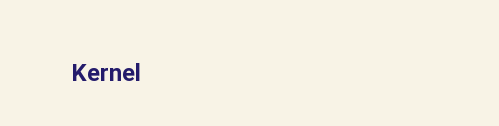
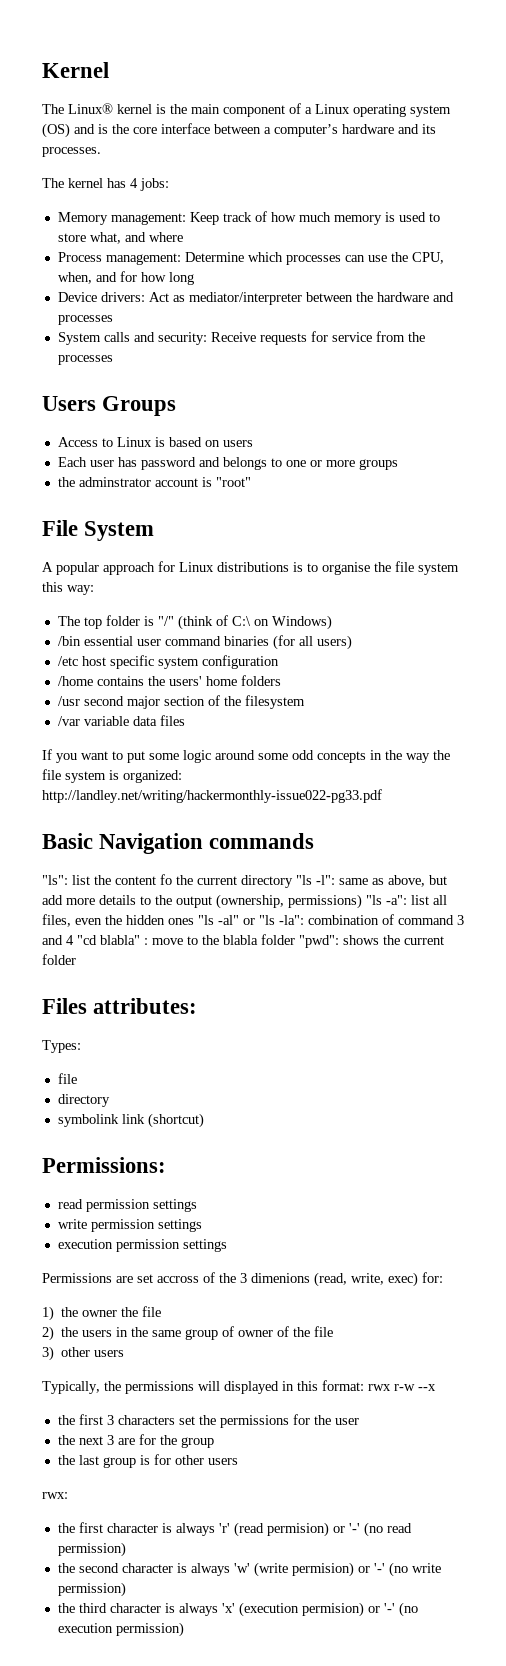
+ The Linux® kernel is the main component of a Linux operating system (OS) and is the core interface between a computer’s hardware and its processes.
+ The kernel has 4 jobs:
+ Memory management: Keep track of how much memory is used to store what, and where
+ Process management: Determine which processes can use the CPU, when, and for how long
+ Device drivers: Act as mediator/interpreter between the hardware and processes
+ System calls and security: Receive requests for service from the processes
+ Users Groups
+ Access to Linux is based on users
+ Each user has password and belongs to one or more groups
+ the adminstrator account is "root"
+ File System
+ A popular approach for Linux distributions is to organise the file system this way:
+ The top folder is "/" (think of C:\ on Windows)
+ /bin essential user command binaries (for all users)
+ /etc host specific system configuration
+ /home contains the users' home folders
+ /usr second major section of the filesystem
+ /var variable data files
+ If you want to put some logic around some odd concepts in the way the file system is organized: http://landley.net/writing/hackermonthly-issue022-pg33.pdf
+ Basic Navigation commands
+ "ls": list the content fo the current directory "ls -l": same as above, but add more details to the output (ownership, permissions) "ls -a": list all files, even the hidden ones "ls -al" or "ls -la": combination of command 3 and 4 "cd blabla" : move to the blabla folder "pwd": shows the current folder
+ Files attributes:
+ Types:
+ file
+ directory
+ symbolink link (shortcut)
+ Permissions:
+ read permission settings
+ write permission settings
+ execution permission settings
+ Permissions are set accross of the 3 dimenions (read, write, exec) for:
+ 1) the owner the file
+ 2) the users in the same group of owner of the file
+ 3) other users
+ Typically, the permissions will displayed in this format: rwx r-w --x
+ the first 3 characters set the permissions for the user
+ the next 3 are for the group
+ the last group is for other users
+ rwx:
+ the first character is always 'r' (read permision) or '-' (no read permission)
+ the second character is always 'w' (write permision) or '-' (no write permission)
+ the third character is always 'x' (execution permision) or '-' (no execution permission)

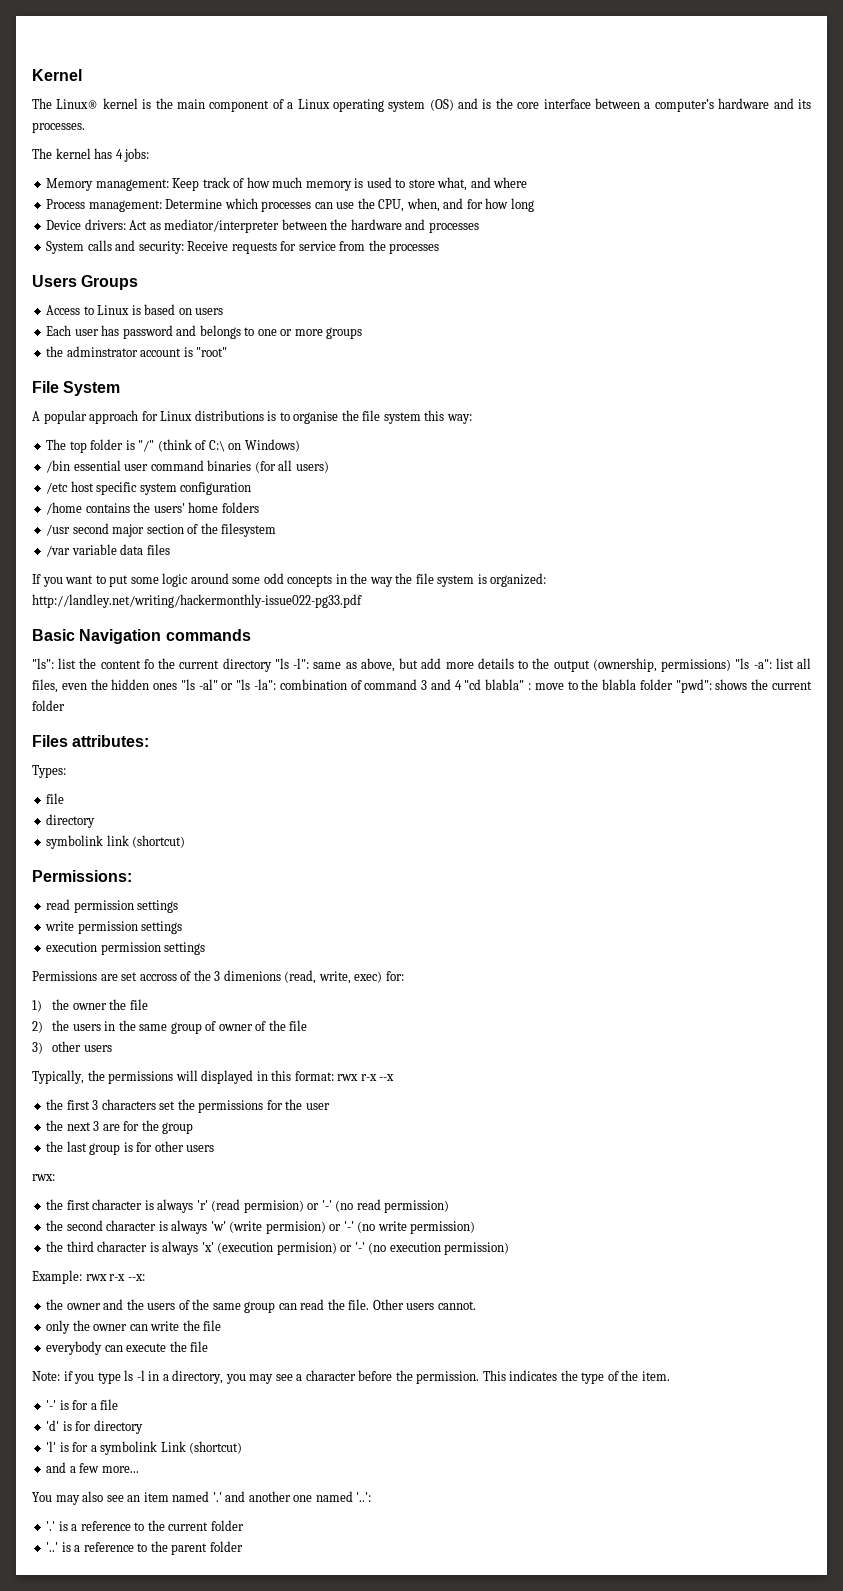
- Typically, the permissions will displayed in this format: rwx r-w --x
+ Typically, the permissions will displayed in this format: rwx r-x --x
+ Example: rwx r-x --x:
+ the owner and the users of the same group can read the file. Other users cannot.
+ only the owner can write the file
+ everybody can execute the file
+ Note: if you type ls -l in a directory, you may see a character before the permission. This indicates the type of the item.
+ '-' is for a file
+ 'd' is for directory
+ 'l' is for a symbolink Link (shortcut)
+ and a few more...
+ You may also see an item named '.' and another one named '..':
+ '.' is a reference to the current folder
+ '..' is a reference to the parent folder

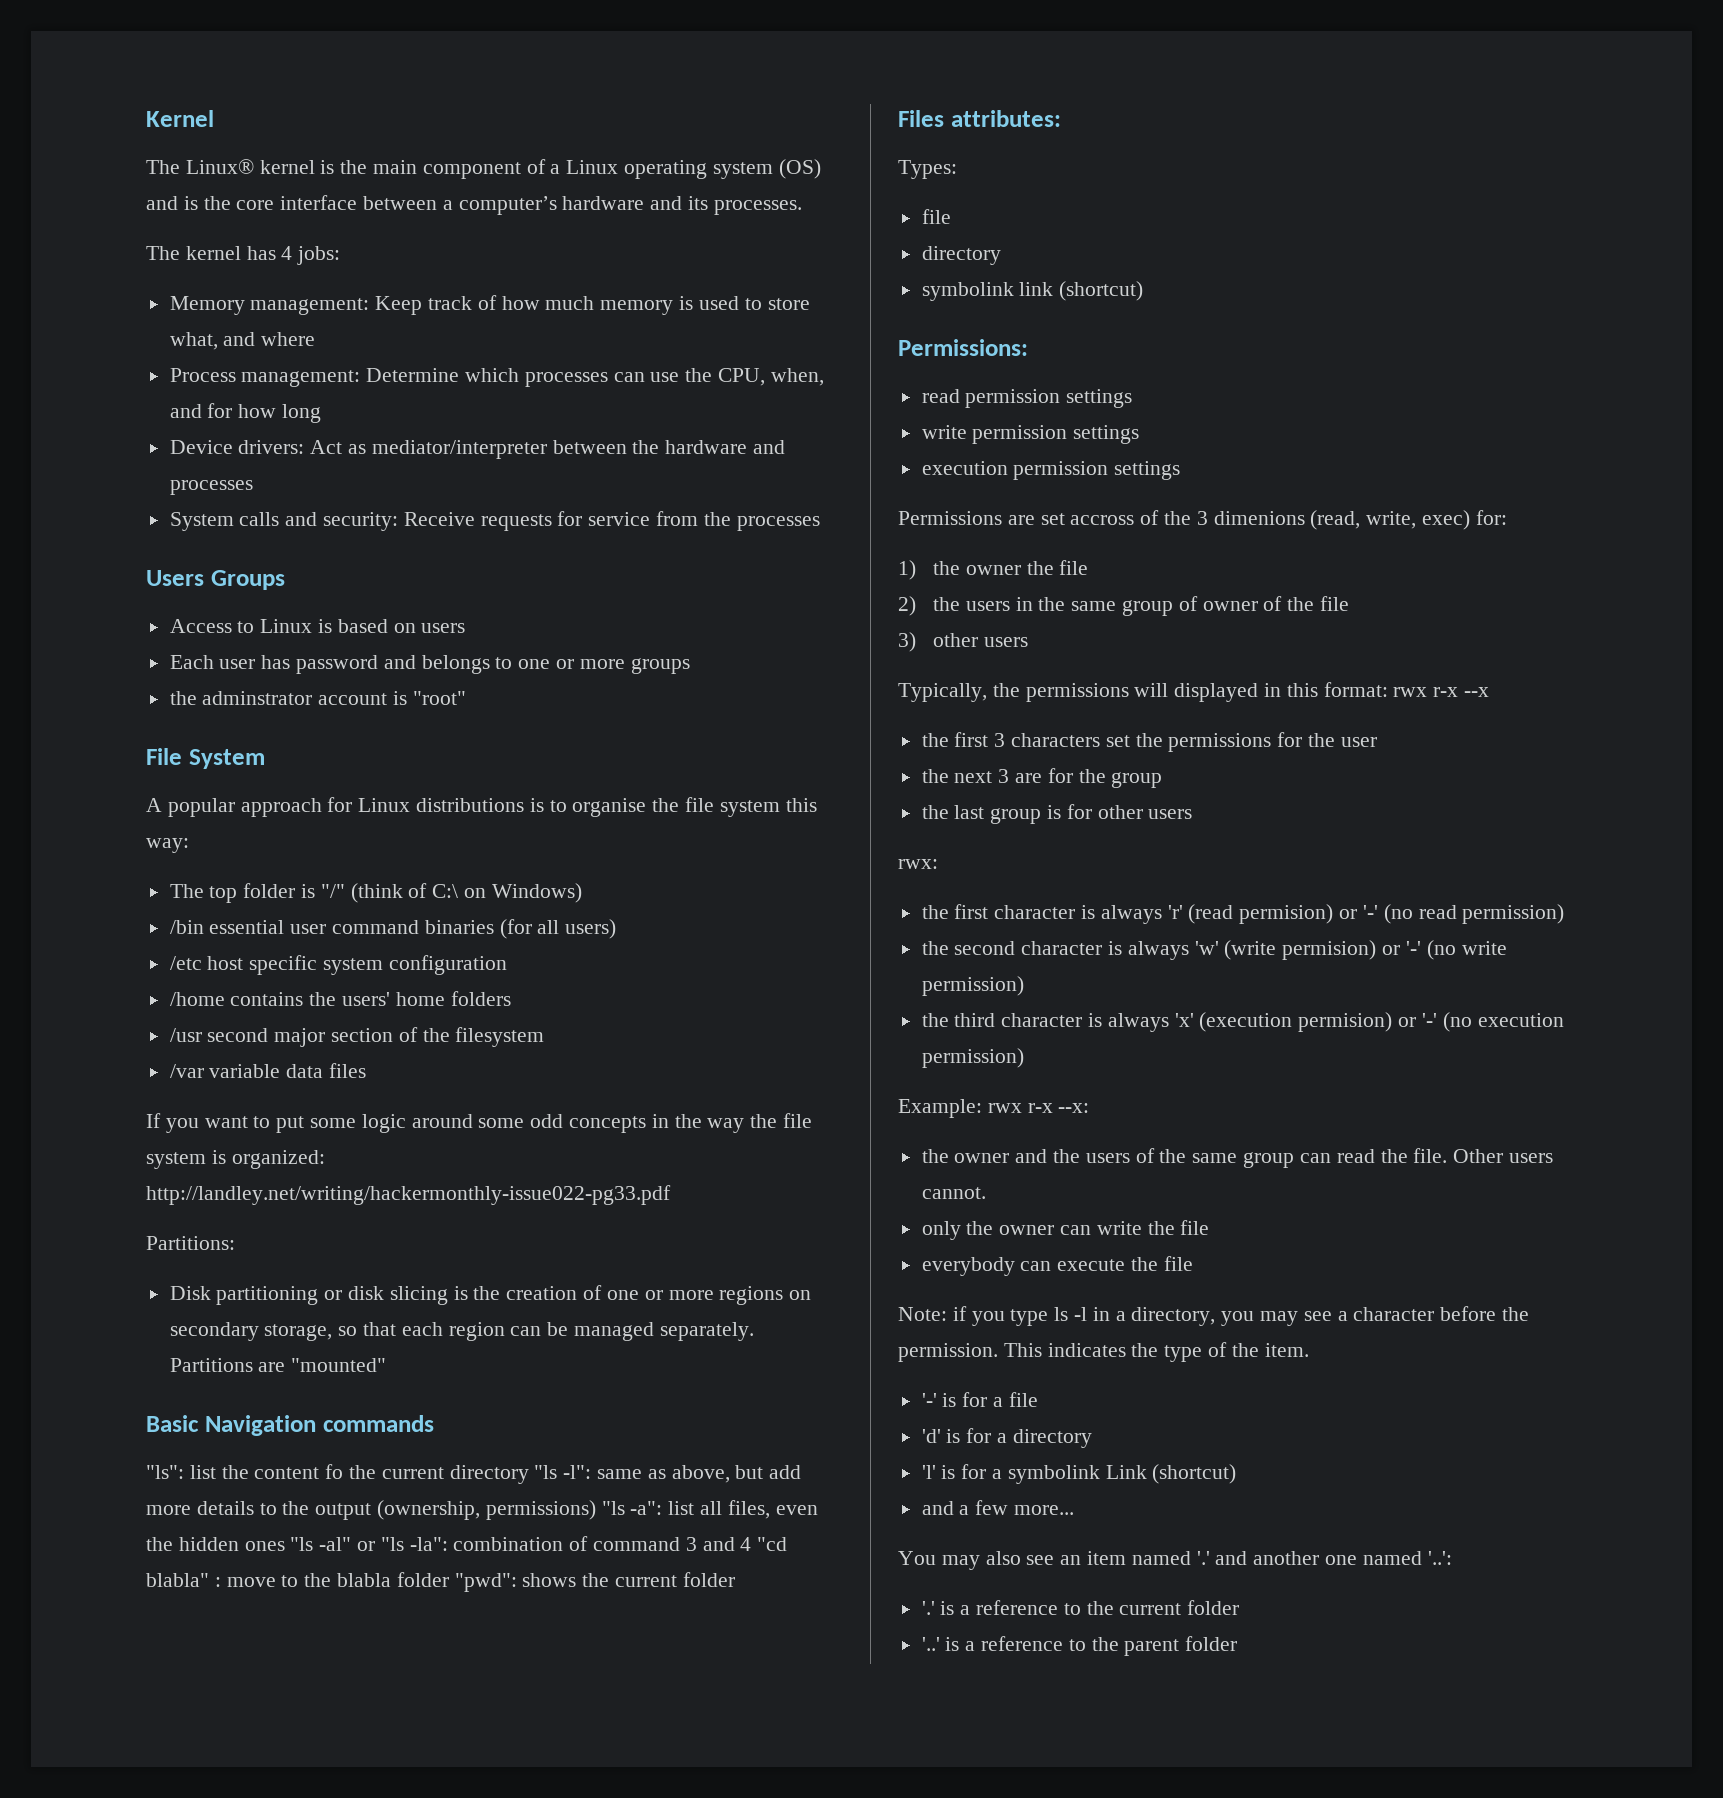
+ Partitions:
+ Disk partitioning or disk slicing is the creation of one or more regions on secondary storage, so that each region can be managed separately. Partitions are "mounted"
- 'd' is for directory
+ 'd' is for a directory

